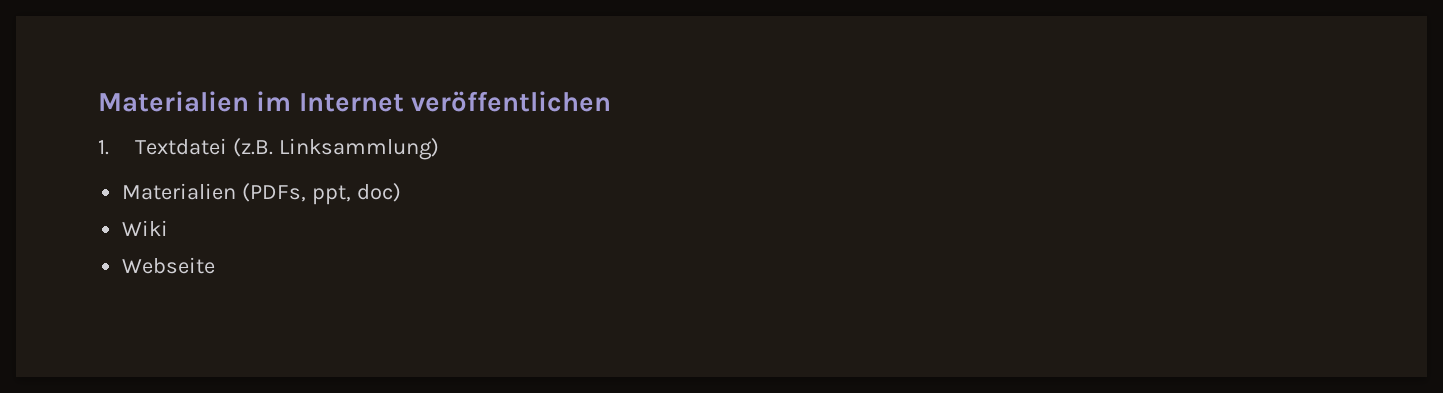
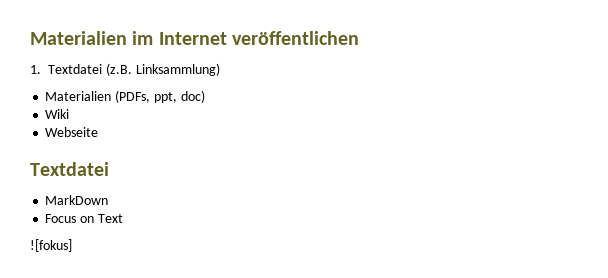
  Webseite
+ Textdatei
+ MarkDown
+ Focus on Text
+ ![fokus]

